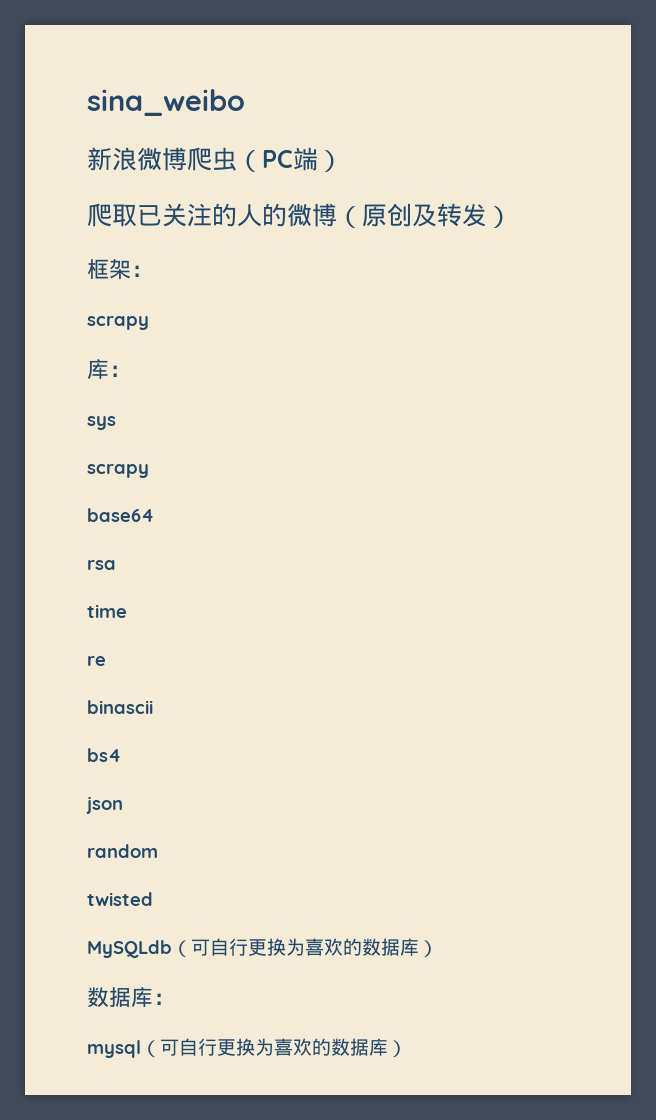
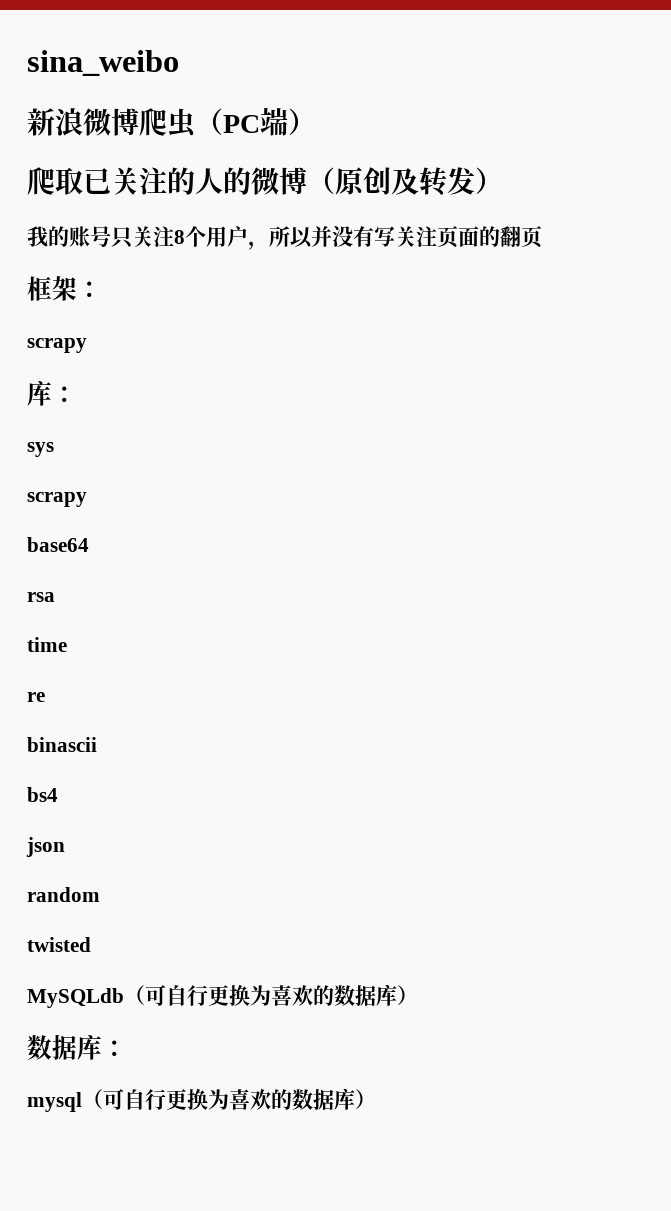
+ 我的账号只关注8个用户，所以并没有写关注页面的翻页

